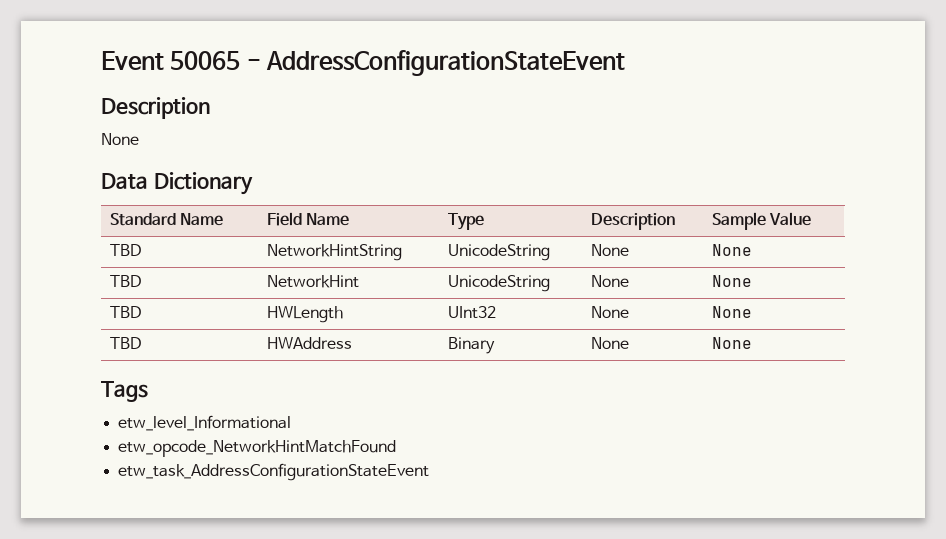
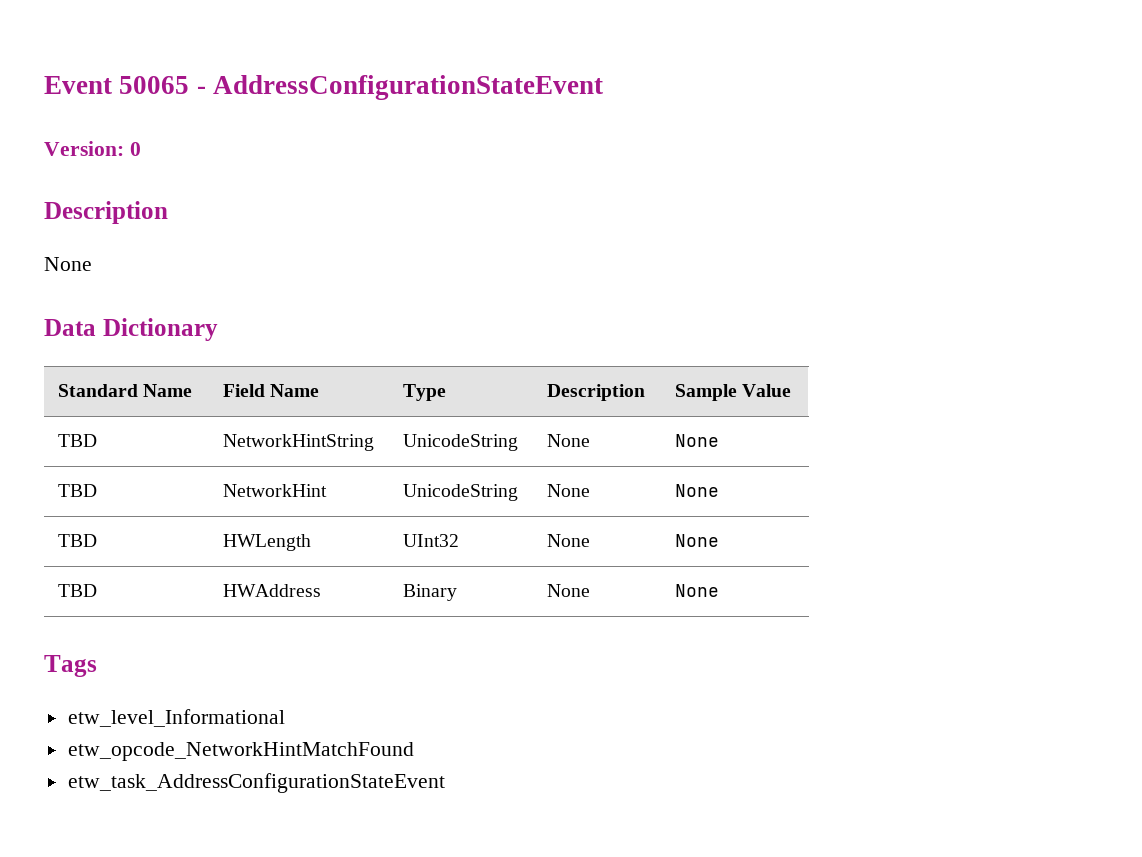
+ Version: 0

